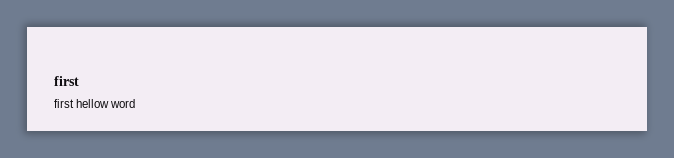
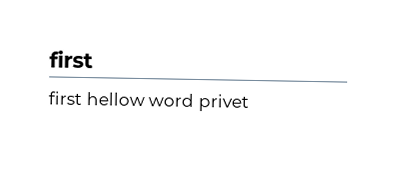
- first hellow word
+ first hellow word privet

